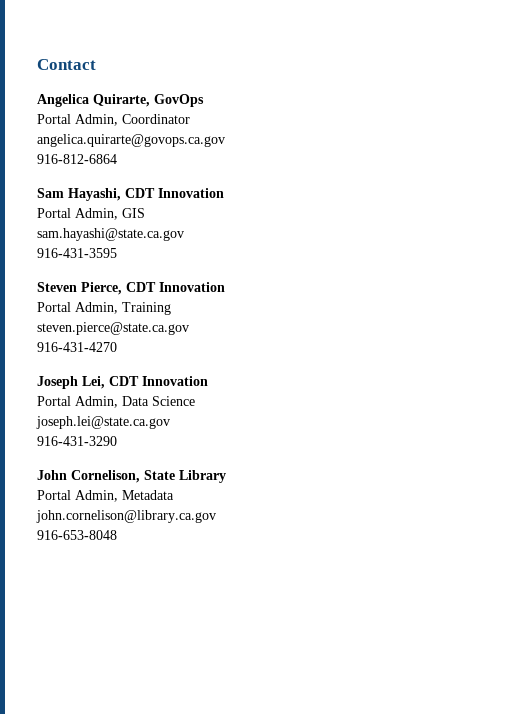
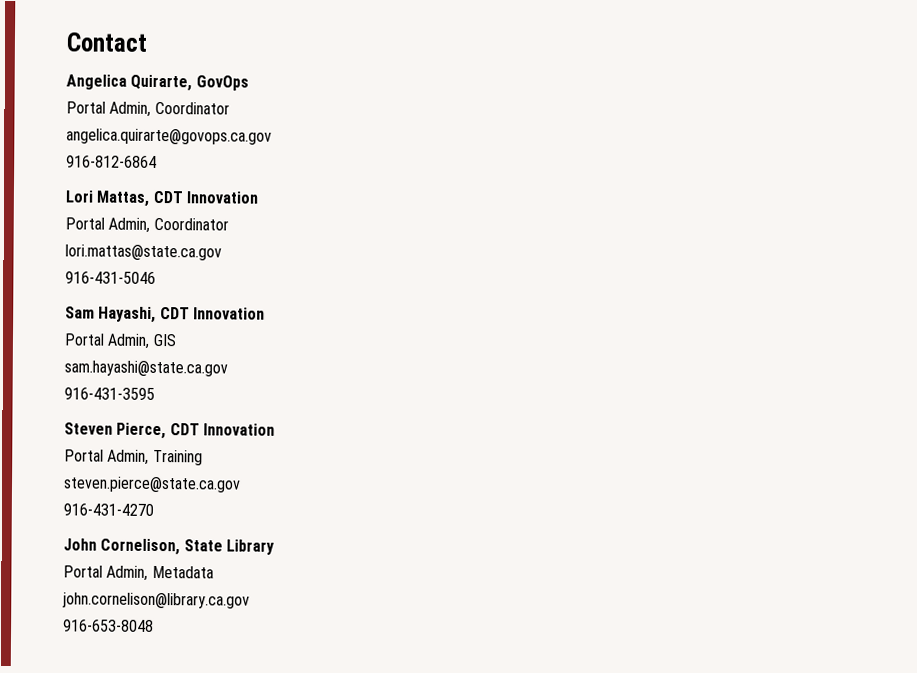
+ Lori Mattas, CDT Innovation
+ Portal Admin, Coordinator
+ lori.mattas@state.ca.gov
+ 916-431-5046
- Joseph Lei, CDT Innovation
- Portal Admin, Data Science
- joseph.lei@state.ca.gov
- 916-431-3290

